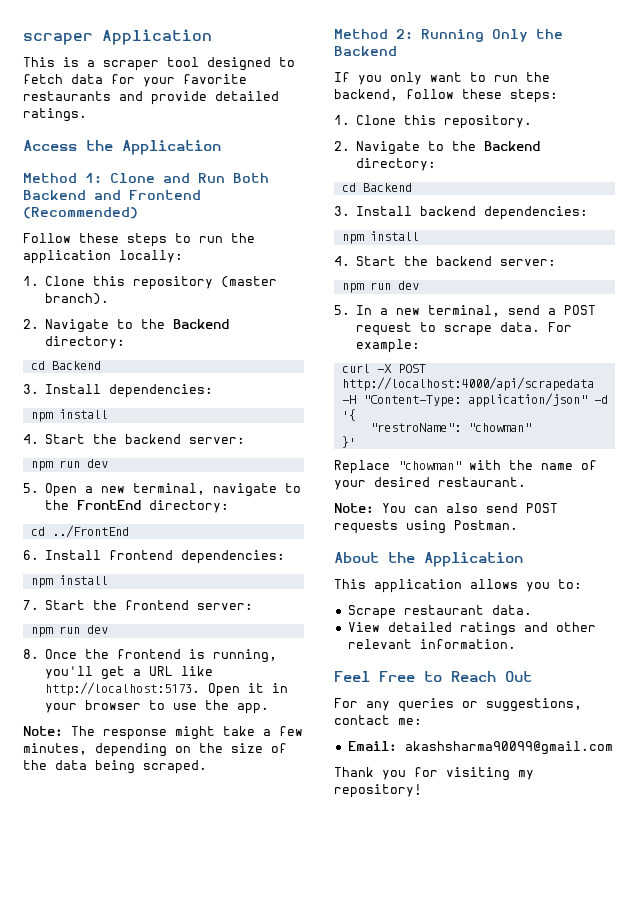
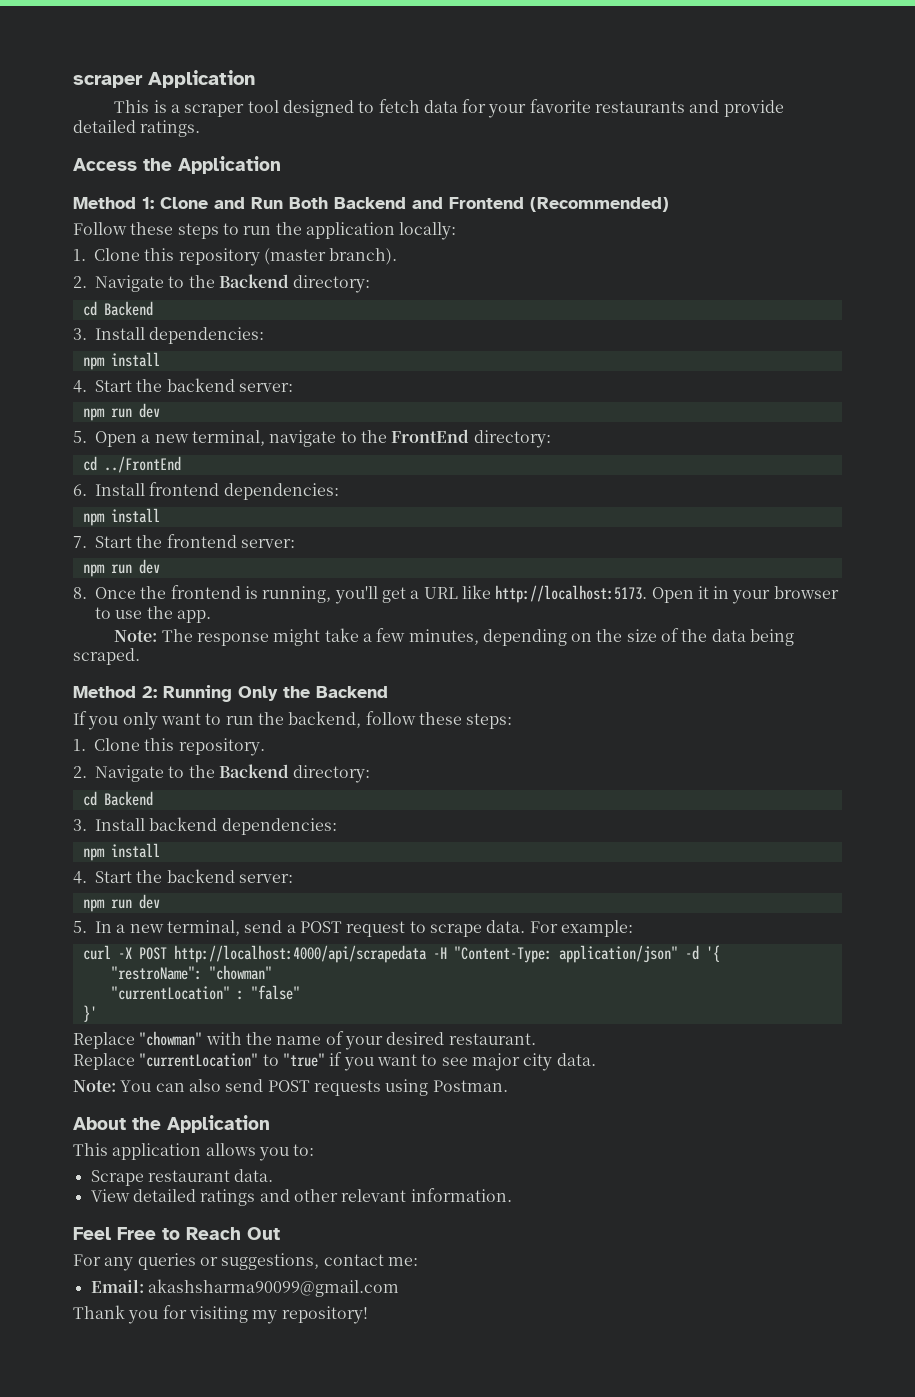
+ "currentLocation" : "false"
+ Replace "currentLocation" to "true" if you want to see major city data.

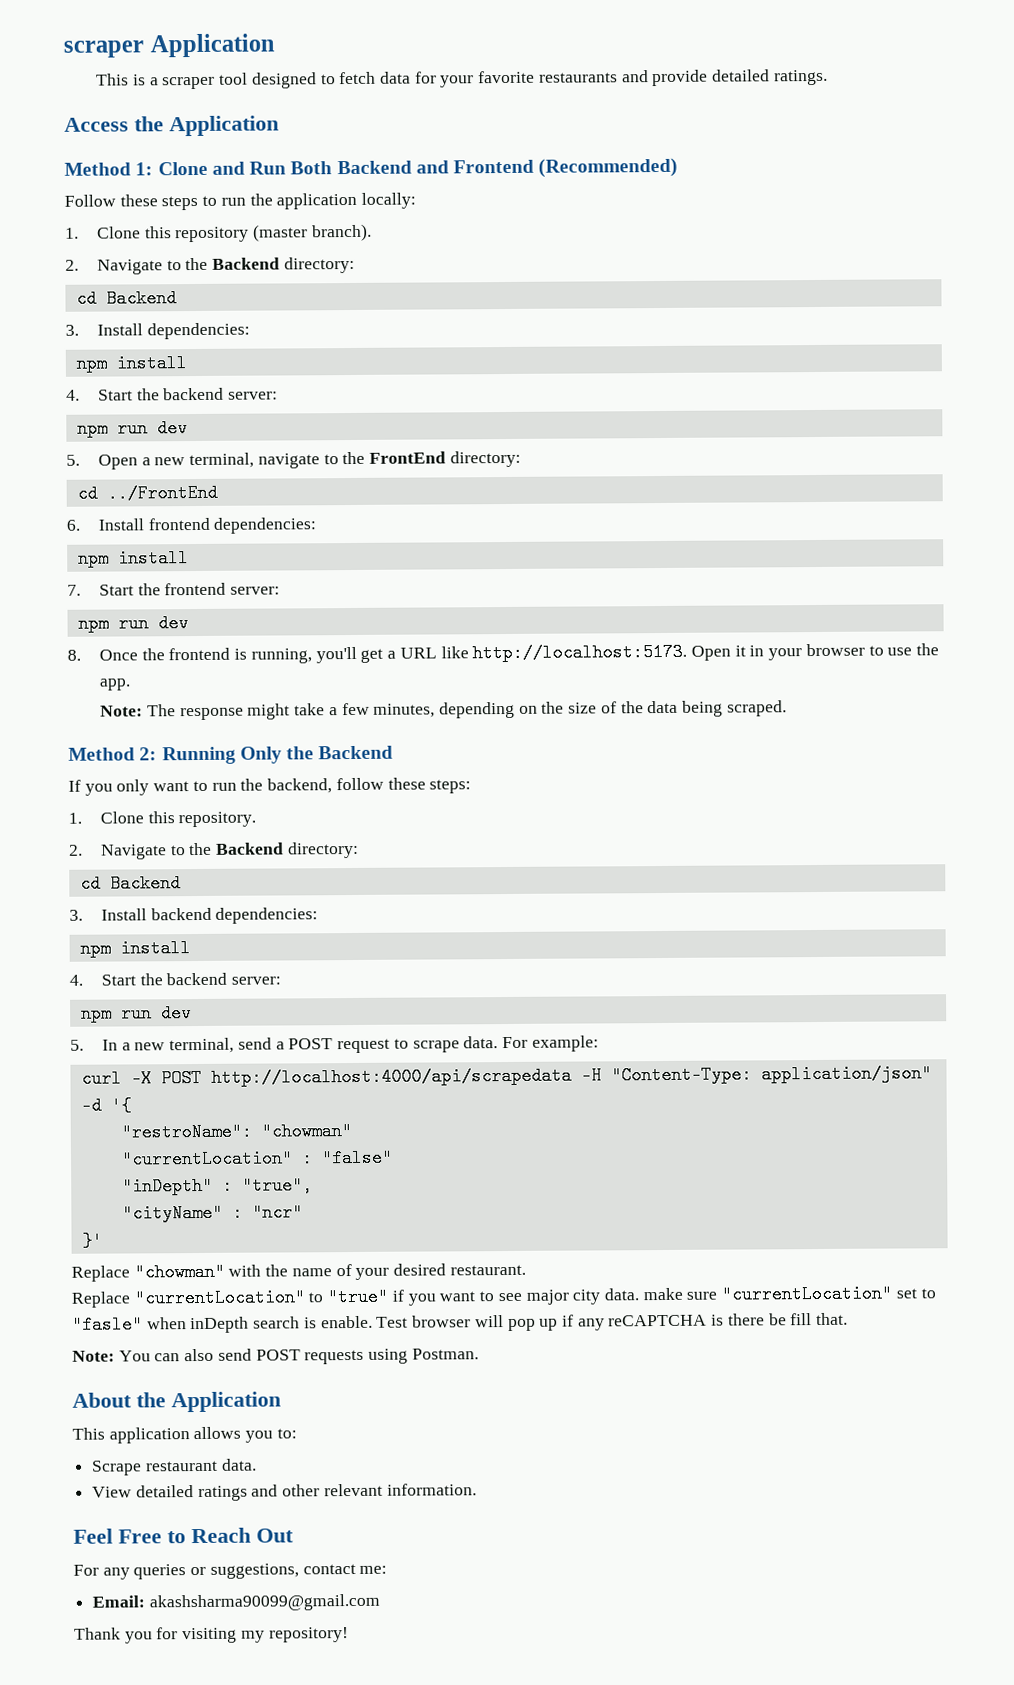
+ "inDepth" : "true",
+ "cityName" : "ncr"
- Replace "currentLocation" to "true" if you want to see major city data.
+ Replace "currentLocation" to "true" if you want to see major city data. make sure "currentLocation" set to "fasle" when inDepth search is enable. Test browser will pop up if any reCAPTCHA is there be fill that.

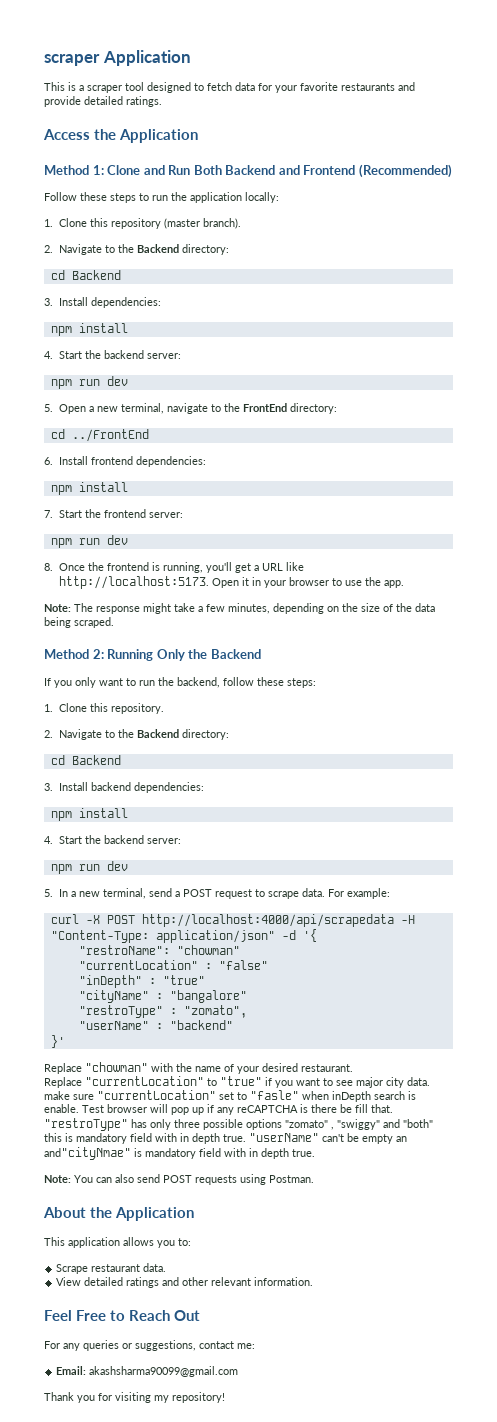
- "inDepth" : "true",
+ "inDepth" : "true"
- "cityName" : "ncr"
+ "cityName" : "bangalore"
+ "restroType" : "zomato",
+ "userName" : "backend"
+ "restroType" has only three possible options "zomato" , "swiggy" and "both" this is mandatory field with in depth true. "userName" can't be empty an and"cityNmae" is mandatory field with in depth true.

